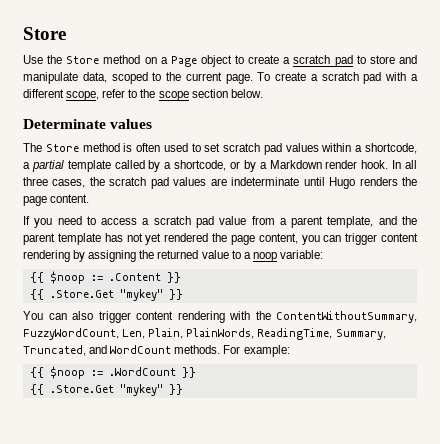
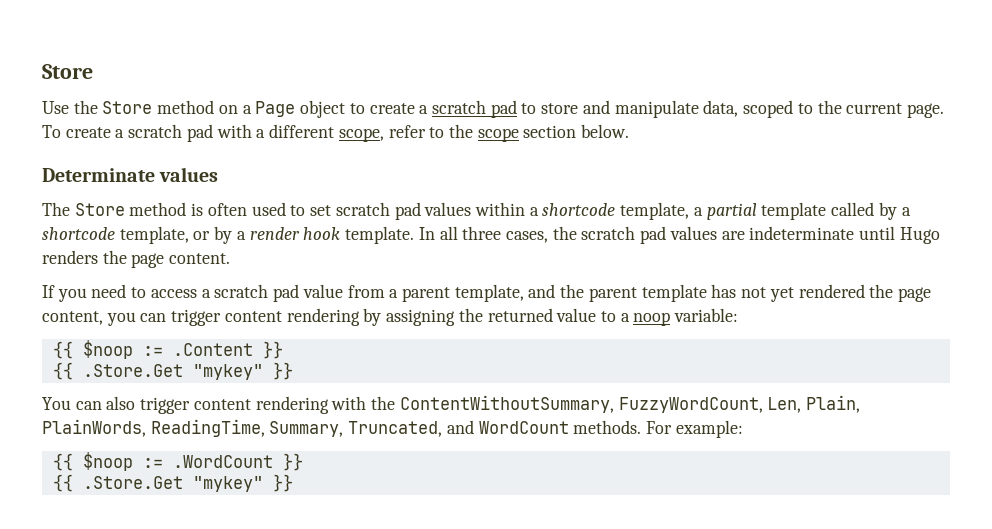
- The Store method is often used to set scratch pad values within a shortcode, a partial template called by a shortcode, or by a Markdown render hook.
+ The Store method is often used to set scratch pad values within a shortcode template, a partial template called by a shortcode template, or by a render hook template.

